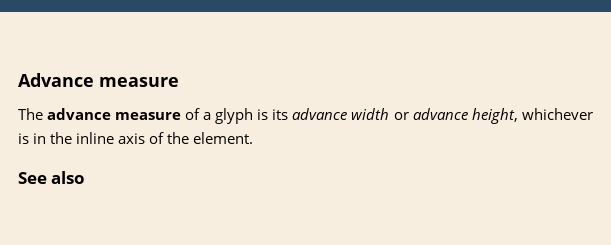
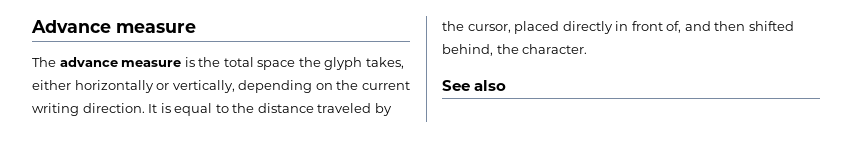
- The advance measure of a glyph is its advance width or advance height, whichever is in the inline axis of the element.
+ The advance measure is the total space the glyph takes, either horizontally or vertically, depending on the current writing direction. It is equal to the distance traveled by the cursor, placed directly in front of, and then shifted behind, the character.

